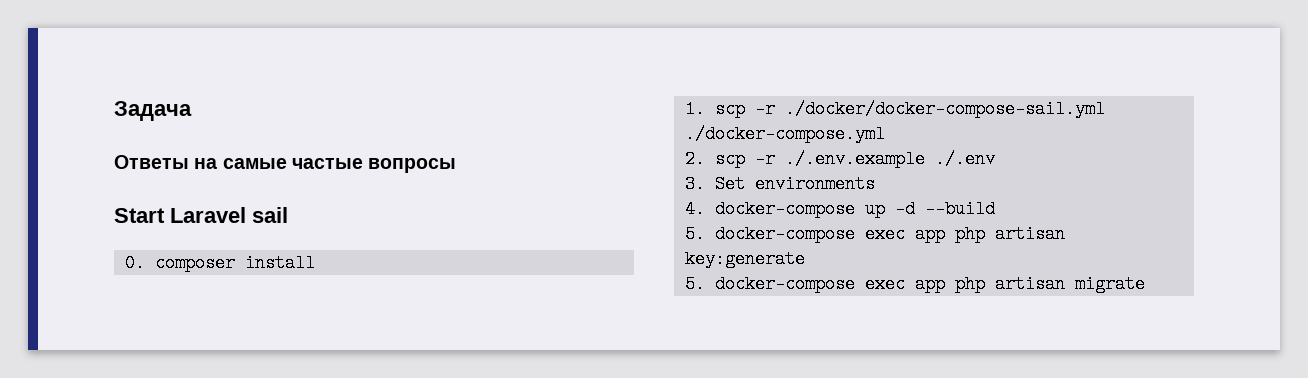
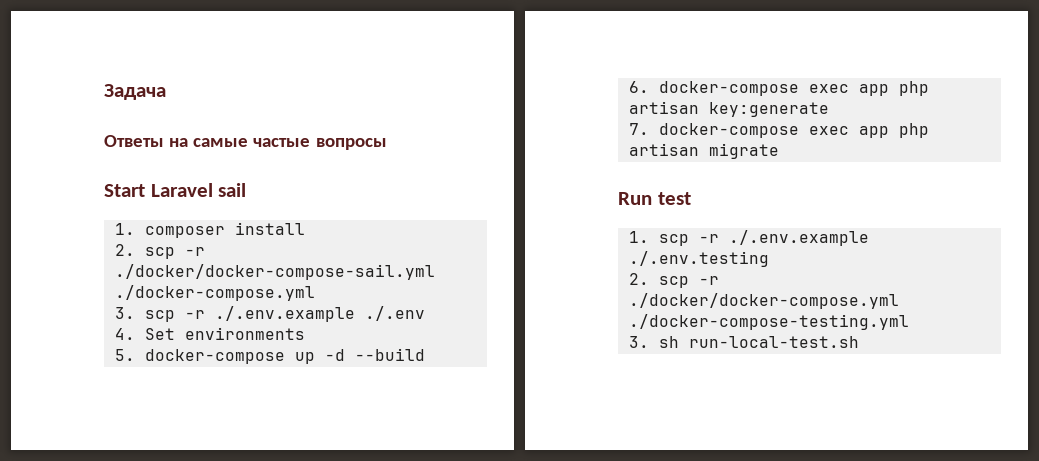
- 0. composer install
+ 1. composer install
- 1. scp -r ./docker/docker-compose-sail.yml ./docker-compose.yml
+ 2. scp -r ./docker/docker-compose-sail.yml ./docker-compose.yml
- 2. scp -r ./.env.example ./.env
+ 3. scp -r ./.env.example ./.env
- 3. Set environments
+ 4. Set environments
- 4. docker-compose up -d --build
+ 5. docker-compose up -d --build
- 5. docker-compose exec app php artisan key:generate
+ 6. docker-compose exec app php artisan key:generate
- 5. docker-compose exec app php artisan migrate
+ 7. docker-compose exec app php artisan migrate
+ Run test
+ 1. scp -r ./.env.example ./.env.testing
+ 2. scp -r ./docker/docker-compose.yml ./docker-compose-testing.yml
+ 3. sh run-local-test.sh

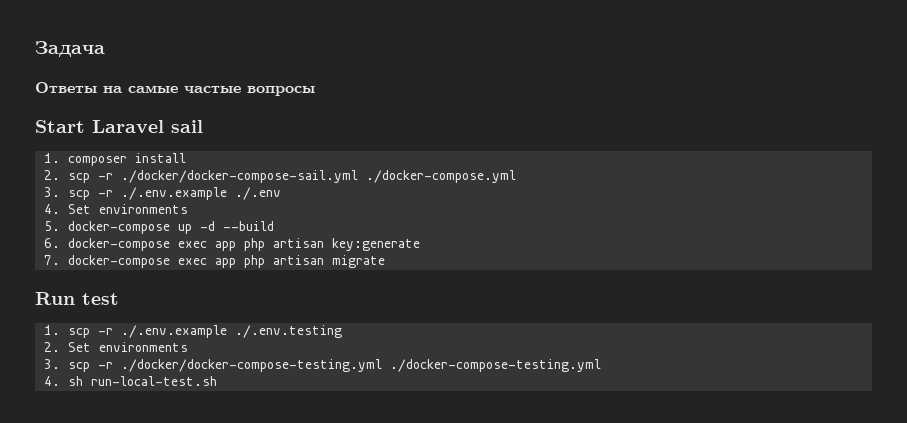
- 2. scp -r ./docker/docker-compose.yml ./docker-compose-testing.yml
+ 2. Set environments
+ 3. scp -r ./docker/docker-compose-testing.yml ./docker-compose-testing.yml
- 3. sh run-local-test.sh
+ 4. sh run-local-test.sh

